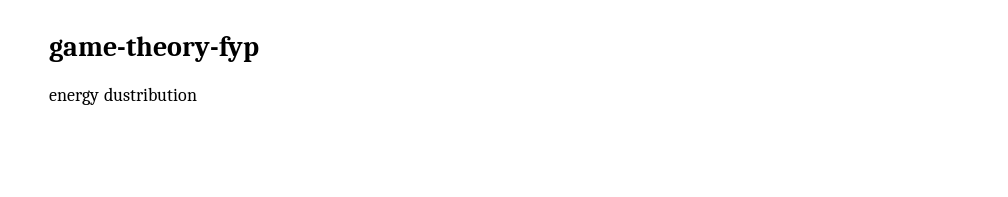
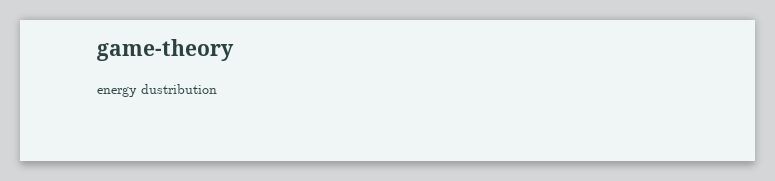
- game-theory-fyp
+ game-theory

